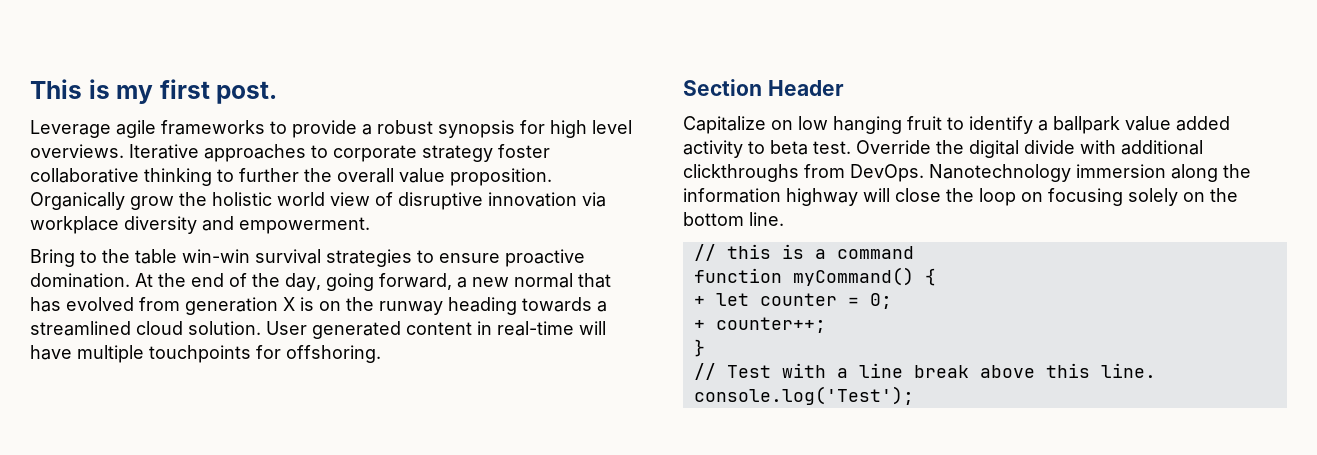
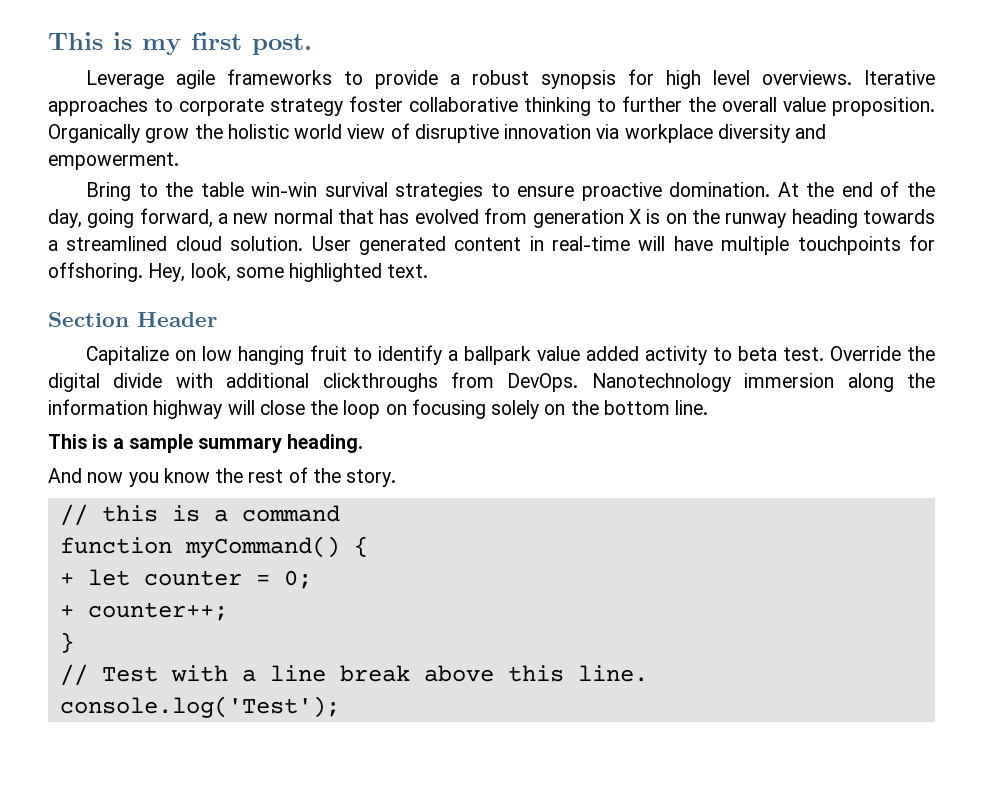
+ Hey, look, some highlighted text.
+ This is a sample summary heading.
+ And now you know the rest of the story.

